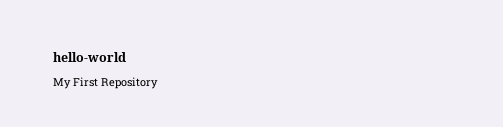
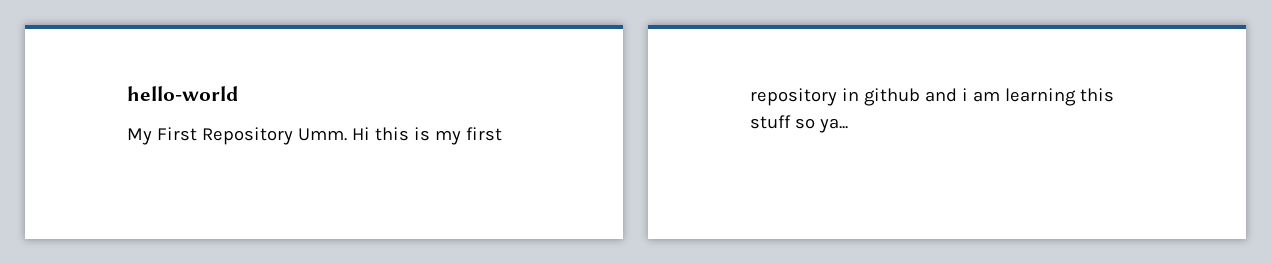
- My First Repository
+ My First Repository Umm. Hi this is my first repository in github and i am learning this stuff so ya...

